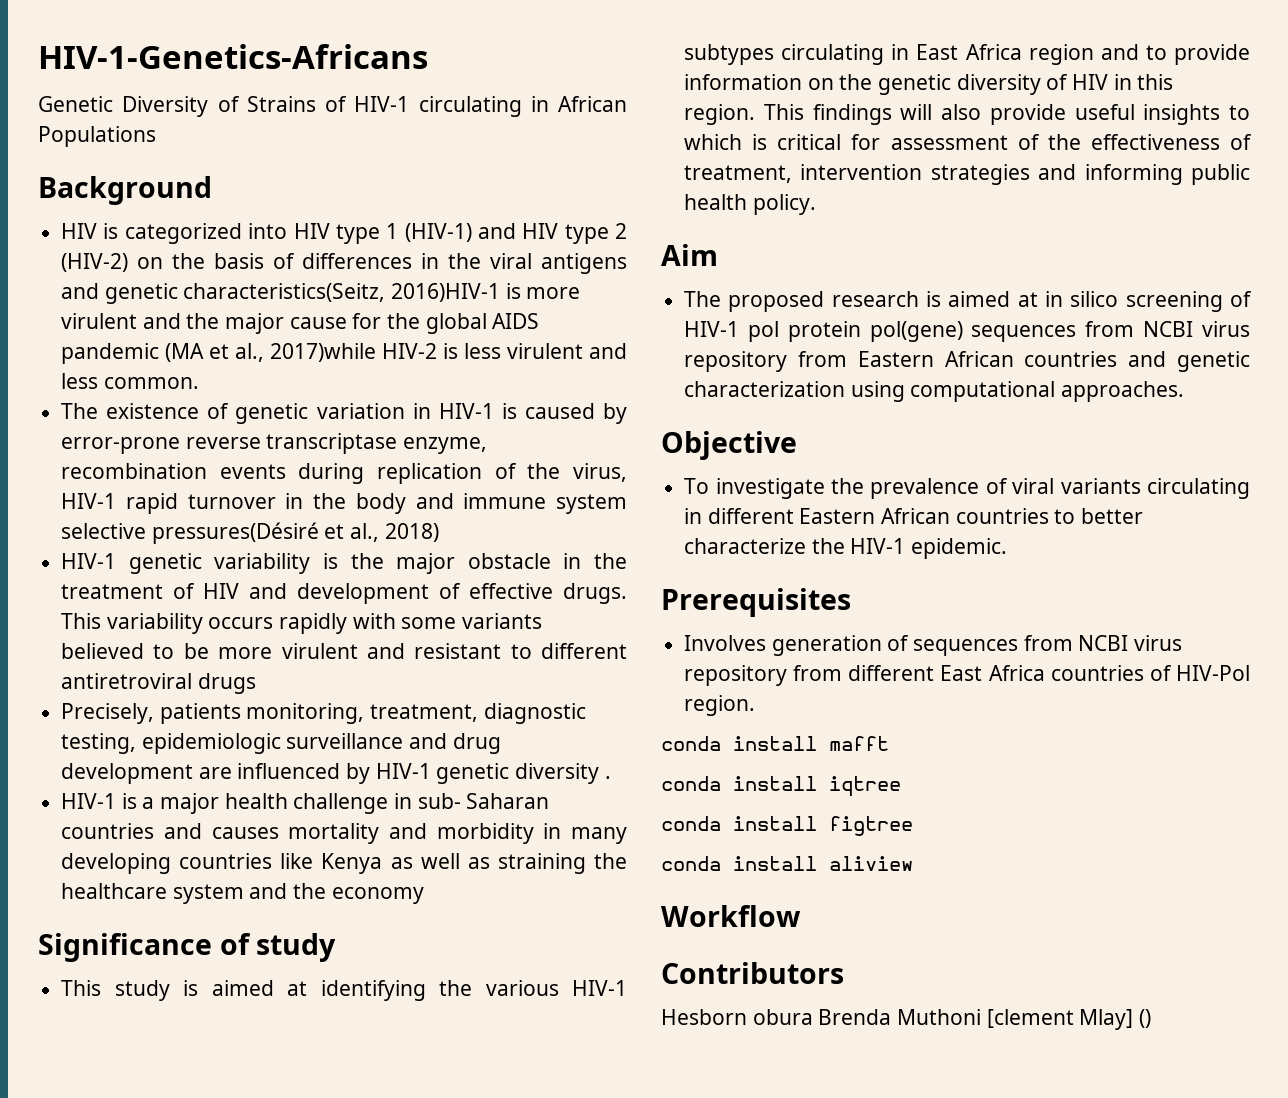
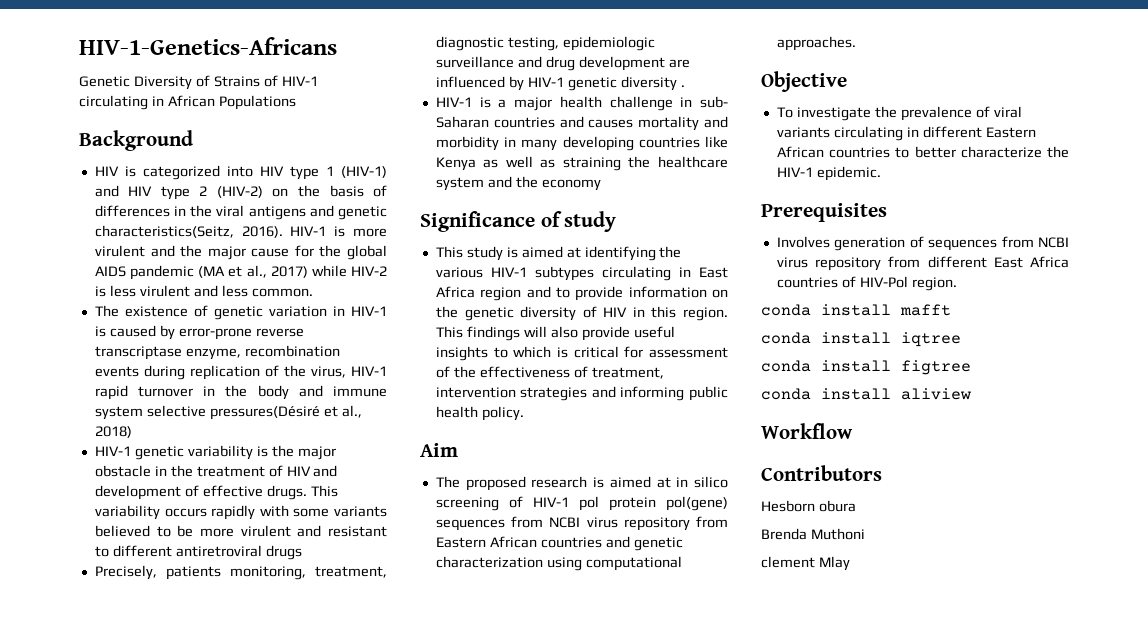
- HIV is categorized into HIV type 1 (HIV-1) and HIV type 2 (HIV-2) on the basis of differences in the viral antigens and genetic characteristics(Seitz, 2016)HIV-1 is more virulent and the major cause for the global AIDS pandemic (MA et al., 2017)while HIV-2 is less virulent and less common.
+ HIV is categorized into HIV type 1 (HIV-1) and HIV type 2 (HIV-2) on the basis of differences in the viral antigens and genetic characteristics(Seitz, 2016). HIV-1 is more virulent and the major cause for the global AIDS pandemic (MA et al., 2017) while HIV-2 is less virulent and less common.
- Hesborn obura Brenda Muthoni [clement Mlay] ()
+ Hesborn obura
+ Brenda Muthoni
+ clement Mlay

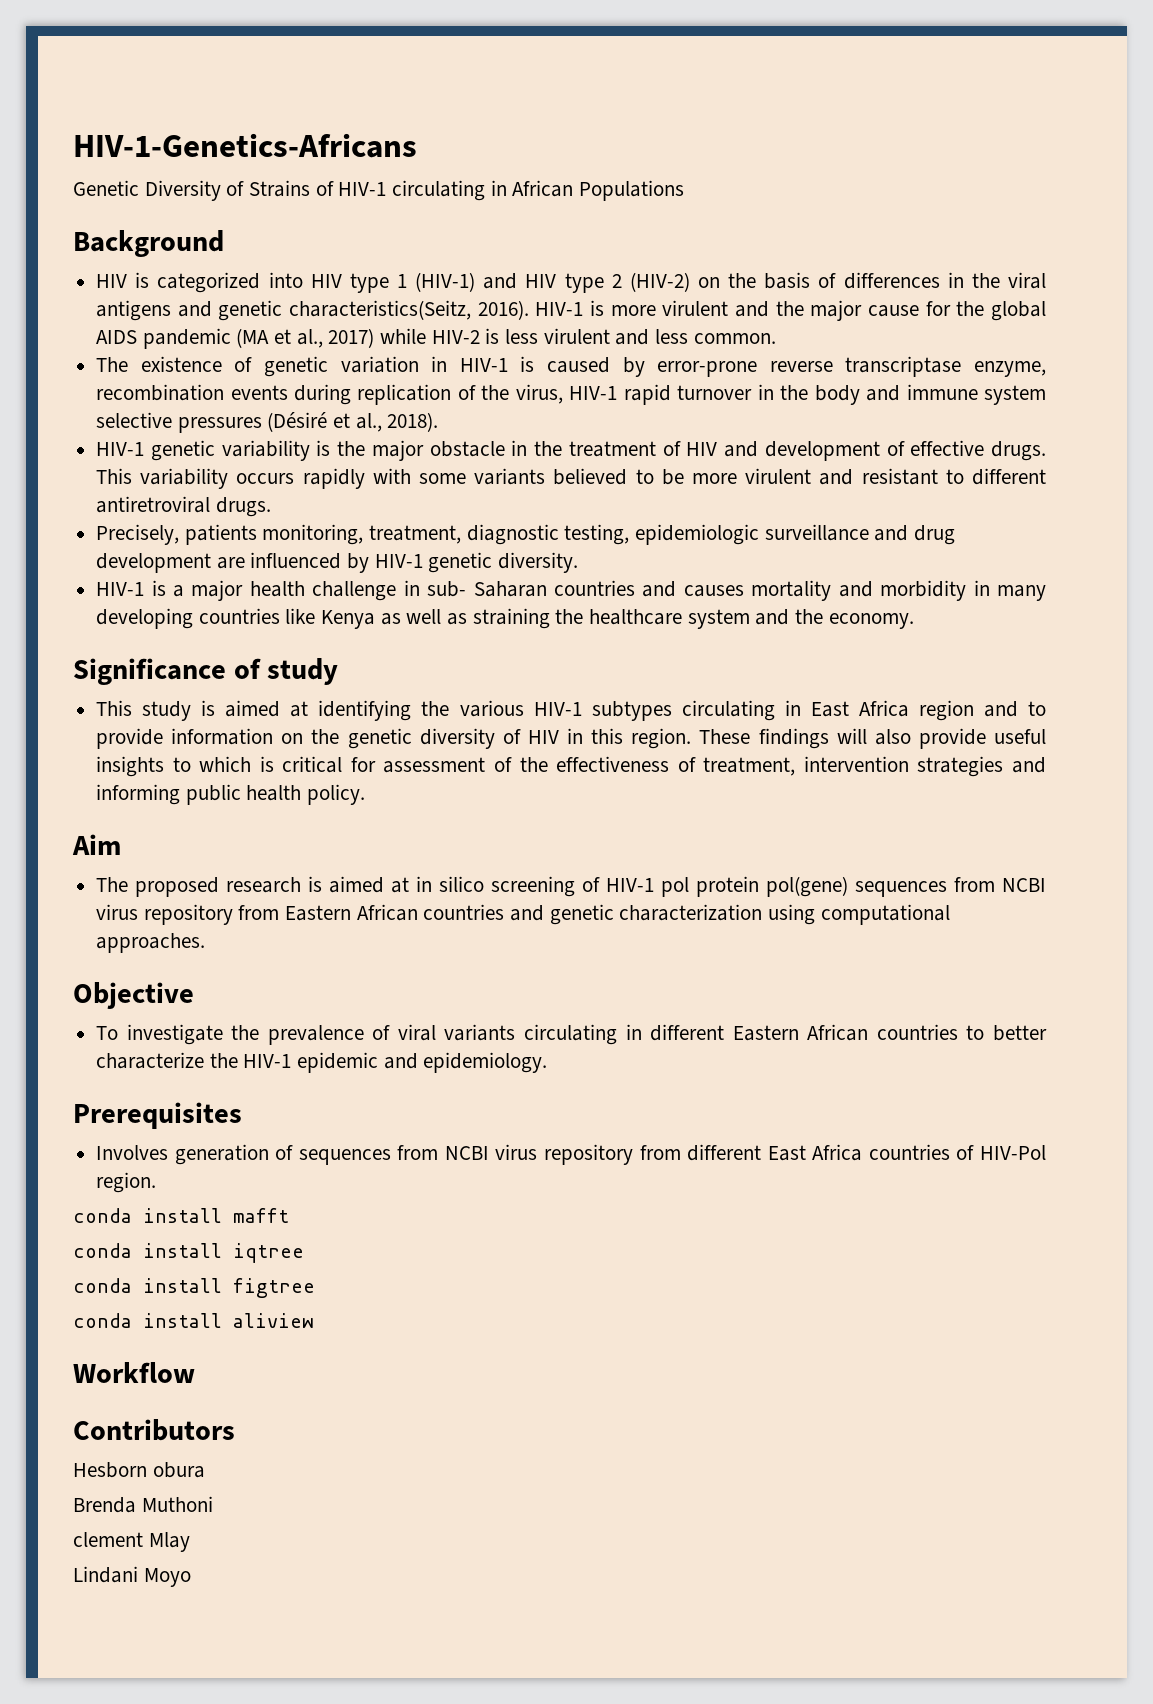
- The existence of genetic variation in HIV-1 is caused by error-prone reverse transcriptase enzyme, recombination events during replication of the virus, HIV-1 rapid turnover in the body and immune system selective pressures(Désiré et al., 2018)
+ The existence of genetic variation in HIV-1 is caused by error-prone reverse transcriptase enzyme, recombination events during replication of the virus, HIV-1 rapid turnover in the body and immune system selective pressures (Désiré et al., 2018).
- This variability occurs rapidly with some variants believed to be more virulent and resistant to different antiretroviral drugs
+ This variability occurs rapidly with some variants believed to be more virulent and resistant to different antiretroviral drugs.
- Precisely, patients monitoring, treatment, diagnostic testing, epidemiologic surveillance and drug development are influenced by HIV-1 genetic diversity .
+ Precisely, patients monitoring, treatment, diagnostic testing, epidemiologic surveillance and drug development are influenced by HIV-1 genetic diversity.
- HIV-1 is a major health challenge in sub- Saharan countries and causes mortality and morbidity in many developing countries like Kenya as well as straining the healthcare system and the economy
+ HIV-1 is a major health challenge in sub- Saharan countries and causes mortality and morbidity in many developing countries like Kenya as well as straining the healthcare system and the economy.
- This findings will also provide useful insights to which is critical for assessment of the effectiveness of treatment, intervention strategies and informing public health policy.
+ These findings will also provide useful insights to which is critical for assessment of the effectiveness of treatment, intervention strategies and informing public health policy.
- To investigate the prevalence of viral variants circulating in different Eastern African countries to better characterize the HIV-1 epidemic.
+ To investigate the prevalence of viral variants circulating in different Eastern African countries to better characterize the HIV-1 epidemic and epidemiology.
+ Lindani Moyo

